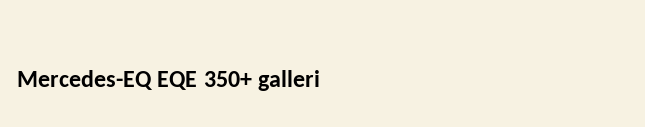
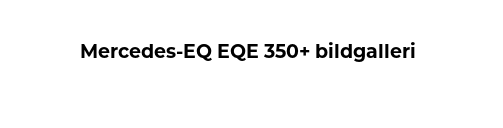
- Mercedes-EQ EQE 350+ galleri
+ Mercedes-EQ EQE 350+ bildgalleri

